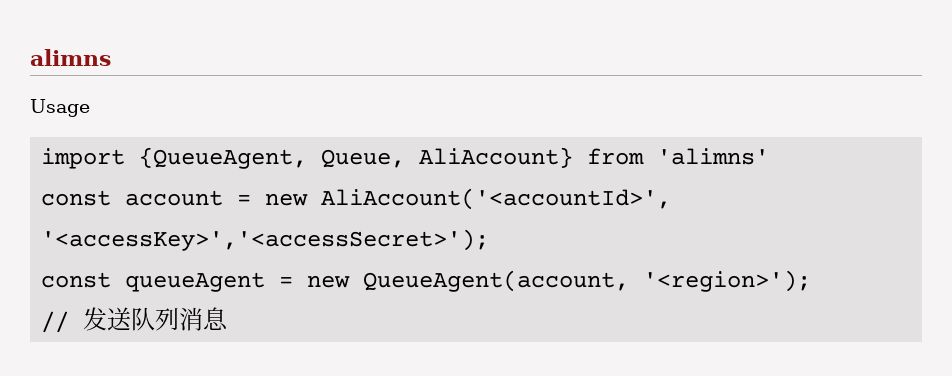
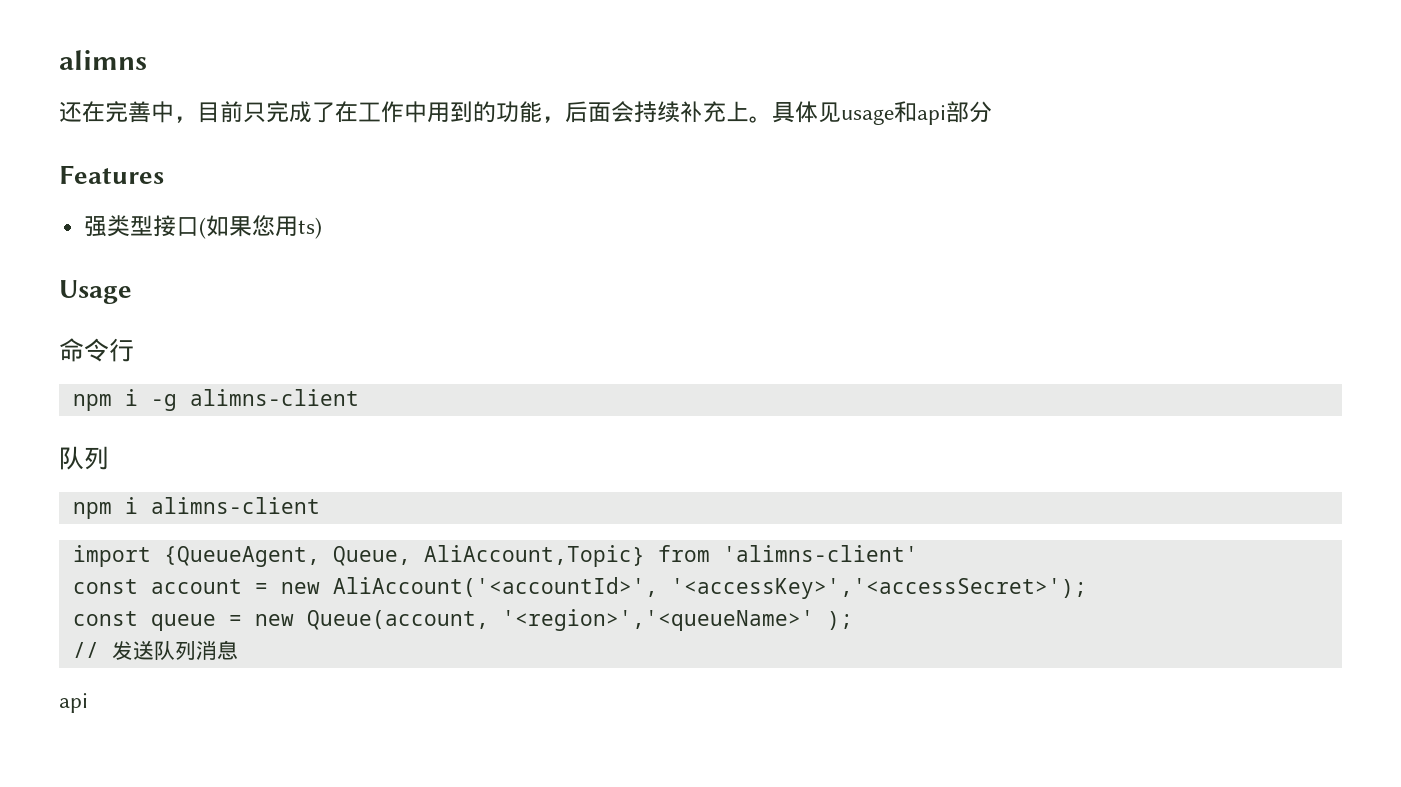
+ 还在完善中，目前只完成了在工作中用到的功能，后面会持续补充上。具体见usage和api部分
+ Features
+ 强类型接口(如果您用ts)
  Usage
+ 命令行
+ npm i -g alimns-client
+ 队列
+ npm i alimns-client
- import {QueueAgent, Queue, AliAccount} from 'alimns'
+ import {QueueAgent, Queue, AliAccount,Topic} from 'alimns-client'
- const queueAgent = new QueueAgent(account, '<region>');
+ const queue = new Queue(account, '<region>','<queueName>' );
  // 发送队列消息
+ api

